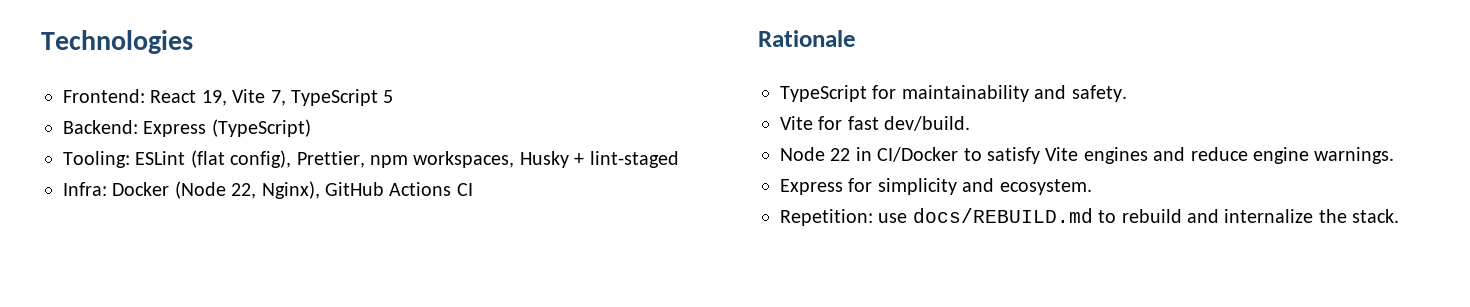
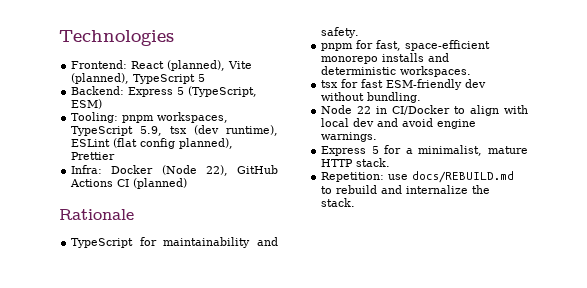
- Frontend: React 19, Vite 7, TypeScript 5
+ Frontend: React (planned), Vite (planned), TypeScript 5
- Backend: Express (TypeScript)
- Tooling: ESLint (flat config), Prettier, npm workspaces, Husky + lint-staged
+ Backend: Express 5 (TypeScript, ESM)
+ Tooling: pnpm workspaces, TypeScript 5.9, tsx (dev runtime), ESLint (flat config planned), Prettier
- Infra: Docker (Node 22, Nginx), GitHub Actions CI
+ Infra: Docker (Node 22), GitHub Actions CI (planned)
- Vite for fast dev/build.
+ pnpm for fast, space-efficient monorepo installs and deterministic workspaces.
+ tsx for fast ESM-friendly dev without bundling.
- Node 22 in CI/Docker to satisfy Vite engines and reduce engine warnings.
- Express for simplicity and ecosystem.
+ Node 22 in CI/Docker to align with local dev and avoid engine warnings.
+ Express 5 for a minimalist, mature HTTP stack.

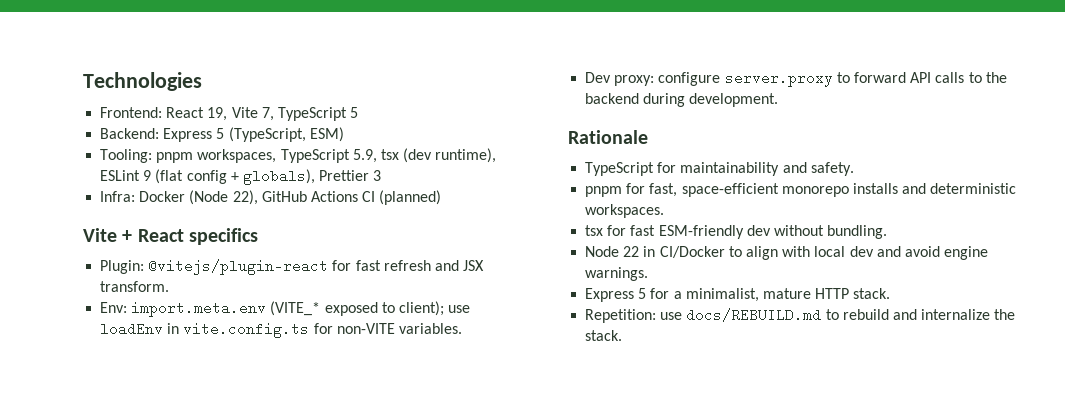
- Frontend: React (planned), Vite (planned), TypeScript 5
+ Frontend: React 19, Vite 7, TypeScript 5
- Tooling: pnpm workspaces, TypeScript 5.9, tsx (dev runtime), ESLint (flat config planned), Prettier
+ Tooling: pnpm workspaces, TypeScript 5.9, tsx (dev runtime), ESLint 9 (flat config + globals), Prettier 3
+ Vite + React specifics
+ Plugin: @vitejs/plugin-react for fast refresh and JSX transform.
+ Env: import.meta.env (VITE_* exposed to client); use loadEnv in vite.config.ts for non-VITE variables.
+ Dev proxy: configure server.proxy to forward API calls to the backend during development.

